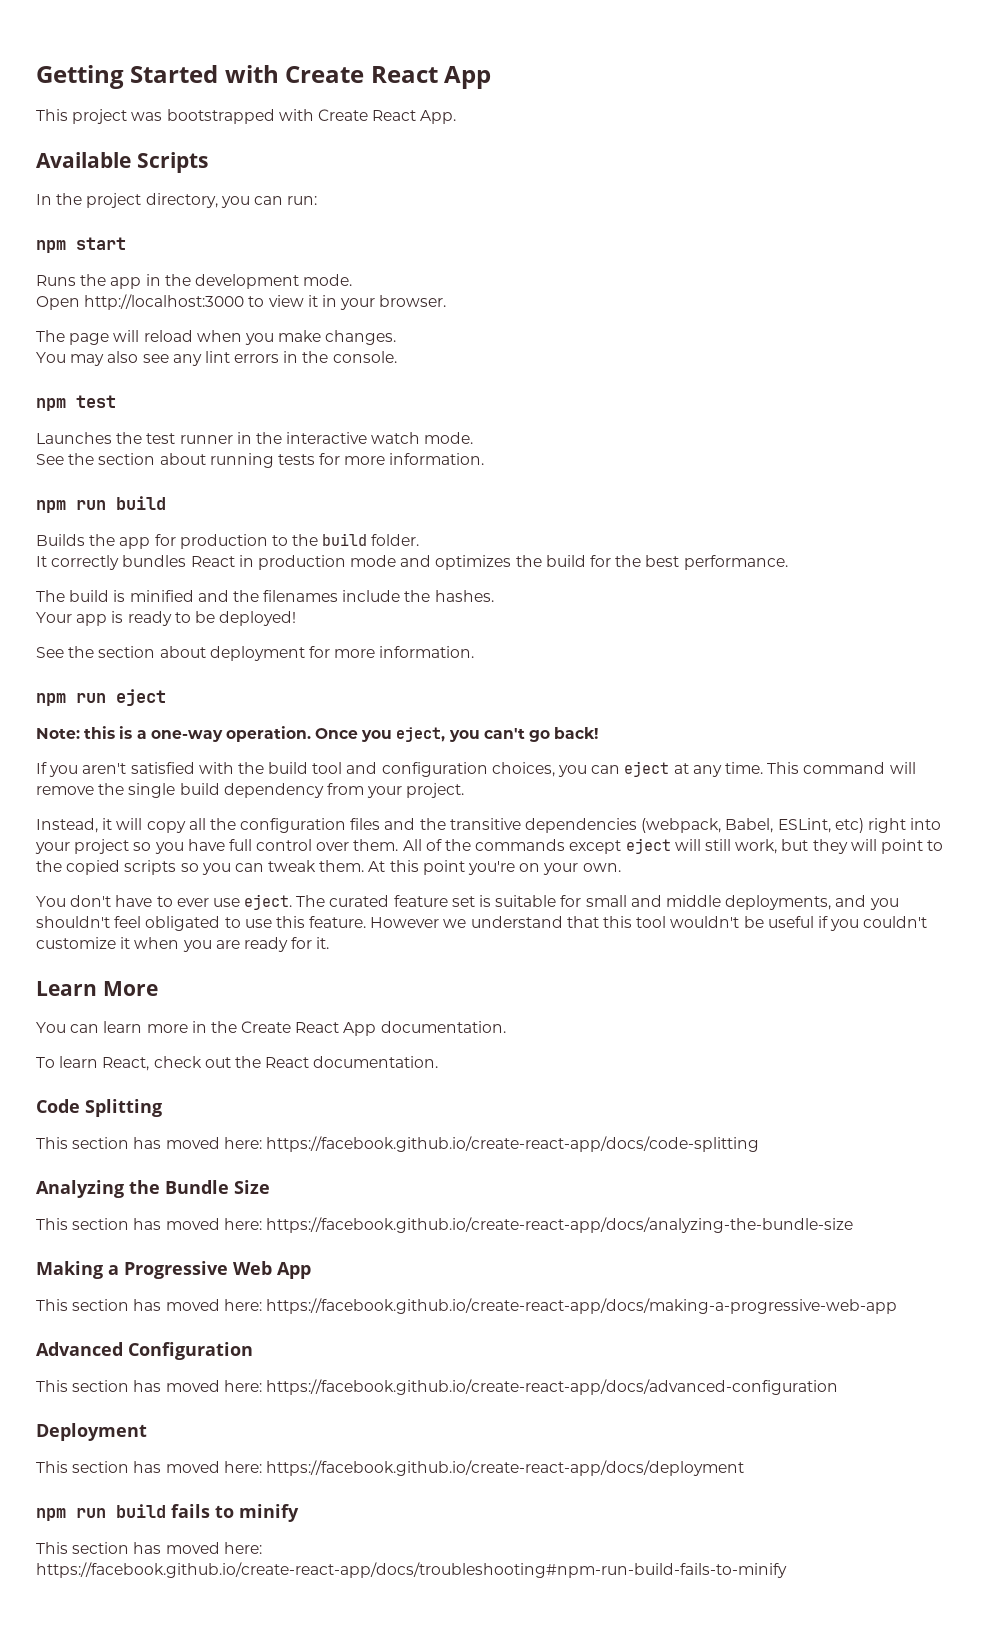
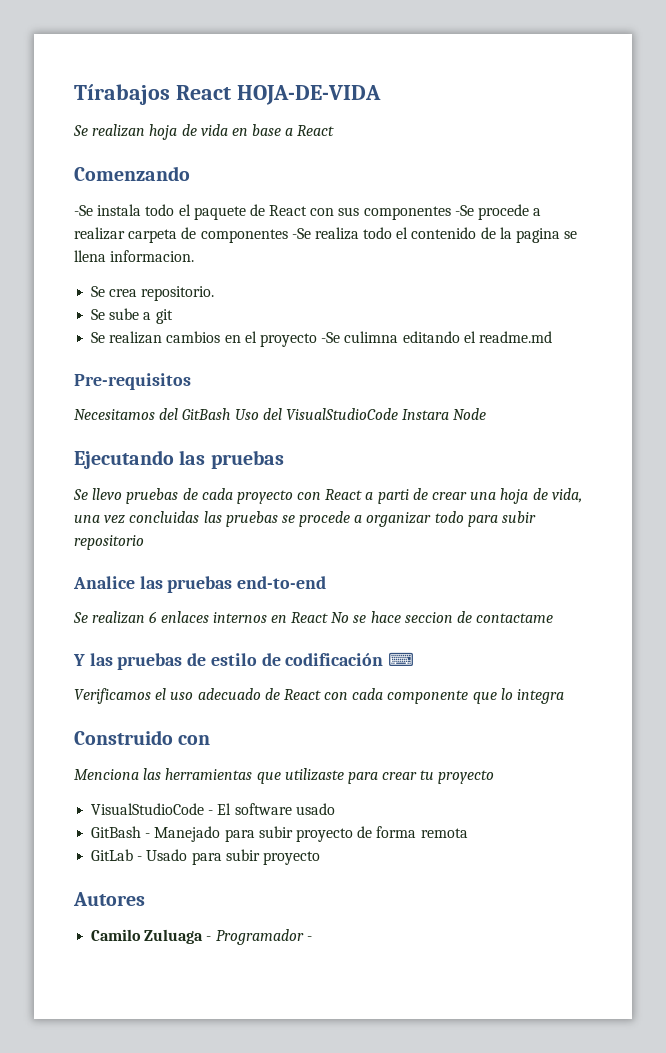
- Getting Started with Create React App
- This project was bootstrapped with Create React App.
- Available Scripts
- In the project directory, you can run:
- npm start
- Runs the app in the development mode.
- Open http://localhost:3000 to view it in your browser.
- The page will reload when you make changes.
- You may also see any lint errors in the console.
- npm test
- Launches the test runner in the interactive watch mode.
- See the section about running tests for more information.
- npm run build
- Builds the app for production to the build folder.
- It correctly bundles React in production mode and optimizes the build for the best performance.
- The build is minified and the filenames include the hashes.
- Your app is ready to be deployed!
- See the section about deployment for more information.
- npm run eject
- Note: this is a one-way operation. Once you eject, you can't go back!
- If you aren't satisfied with the build tool and configuration choices, you can eject at any time. This command will remove the single build dependency from your project.
- Instead, it will copy all the configuration files and the transitive dependencies (webpack, Babel, ESLint, etc) right into your project so you have full control over them. All of the commands except eject will still work, but they will point to the copied scripts so you can tweak them. At this point you're on your own.
- You don't have to ever use eject. The curated feature set is suitable for small and middle deployments, and you shouldn't feel obligated to use this feature. However we understand that this tool wouldn't be useful if you couldn't customize it when you are ready for it.
- Learn More
- You can learn more in the Create React App documentation.
- To learn React, check out the React documentation.
- Code Splitting
- This section has moved here: https://facebook.github.io/create-react-app/docs/code-splitting
- Analyzing the Bundle Size
- This section has moved here: https://facebook.github.io/create-react-app/docs/analyzing-the-bundle-size
- Making a Progressive Web App
- This section has moved here: https://facebook.github.io/create-react-app/docs/making-a-progressive-web-app
- Advanced Configuration
- This section has moved here: https://facebook.github.io/create-react-app/docs/advanced-configuration
- Deployment
- This section has moved here: https://facebook.github.io/create-react-app/docs/deployment
- npm run build fails to minify
- This section has moved here: https://facebook.github.io/create-react-app/docs/troubleshooting#npm-run-build-fails-to-minify
+ Tírabajos React HOJA-DE-VIDA
+ Se realizan hoja de vida en base a React
+ Comenzando
+ -Se instala todo el paquete de React con sus componentes -Se procede a realizar carpeta de componentes -Se realiza todo el contenido de la pagina se llena informacion.
+ Se crea repositorio.
+ Se sube a git
+ Se realizan cambios en el proyecto -Se culimna editando el readme.md
+ Pre-requisitos
+ Necesitamos del GitBash Uso del VisualStudioCode Instara Node
+ Ejecutando las pruebas
+ Se llevo pruebas de cada proyecto con React a parti de crear una hoja de vida, una vez concluidas las pruebas se procede a organizar todo para subir repositorio
+ Analice las pruebas end-to-end
+ Se realizan 6 enlaces internos en React No se hace seccion de contactame
+ Y las pruebas de estilo de codificación ⌨
+ Verificamos el uso adecuado de React con cada componente que lo integra
+ Construido con
+ Menciona las herramientas que utilizaste para crear tu proyecto
+ VisualStudioCode - El software usado
+ GitBash - Manejado para subir proyecto de forma remota
+ GitLab - Usado para subir proyecto
+ Autores
+ Camilo Zuluaga - Programador -

